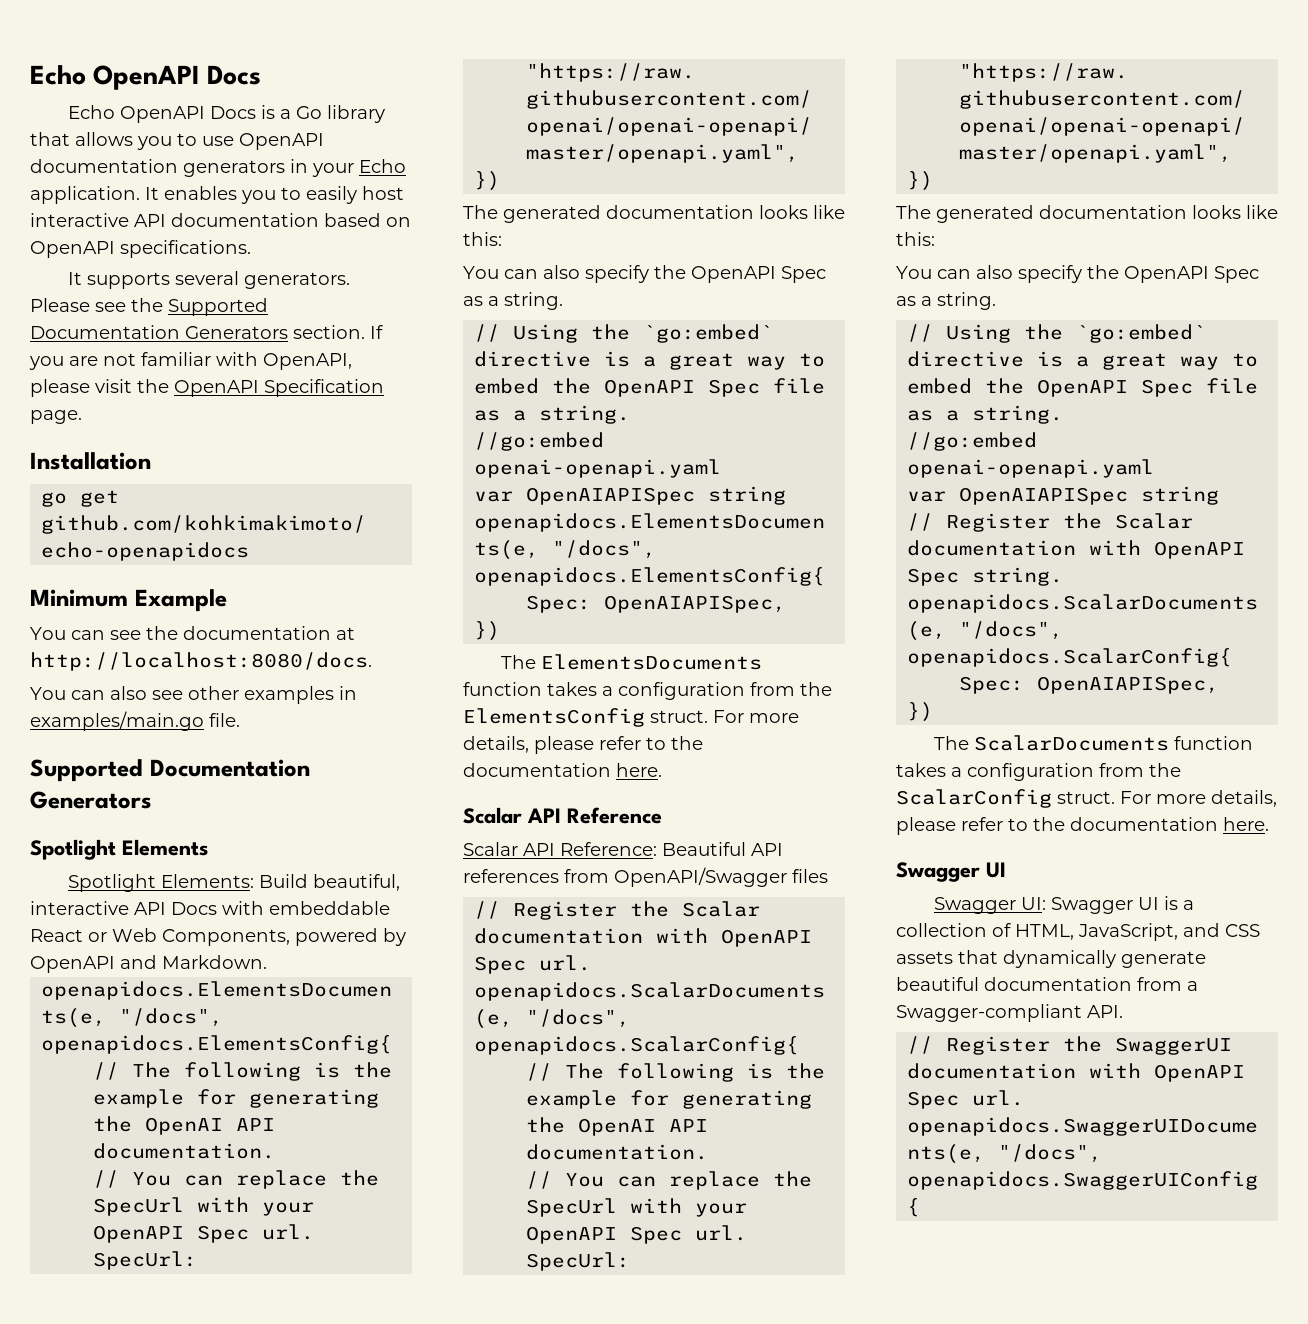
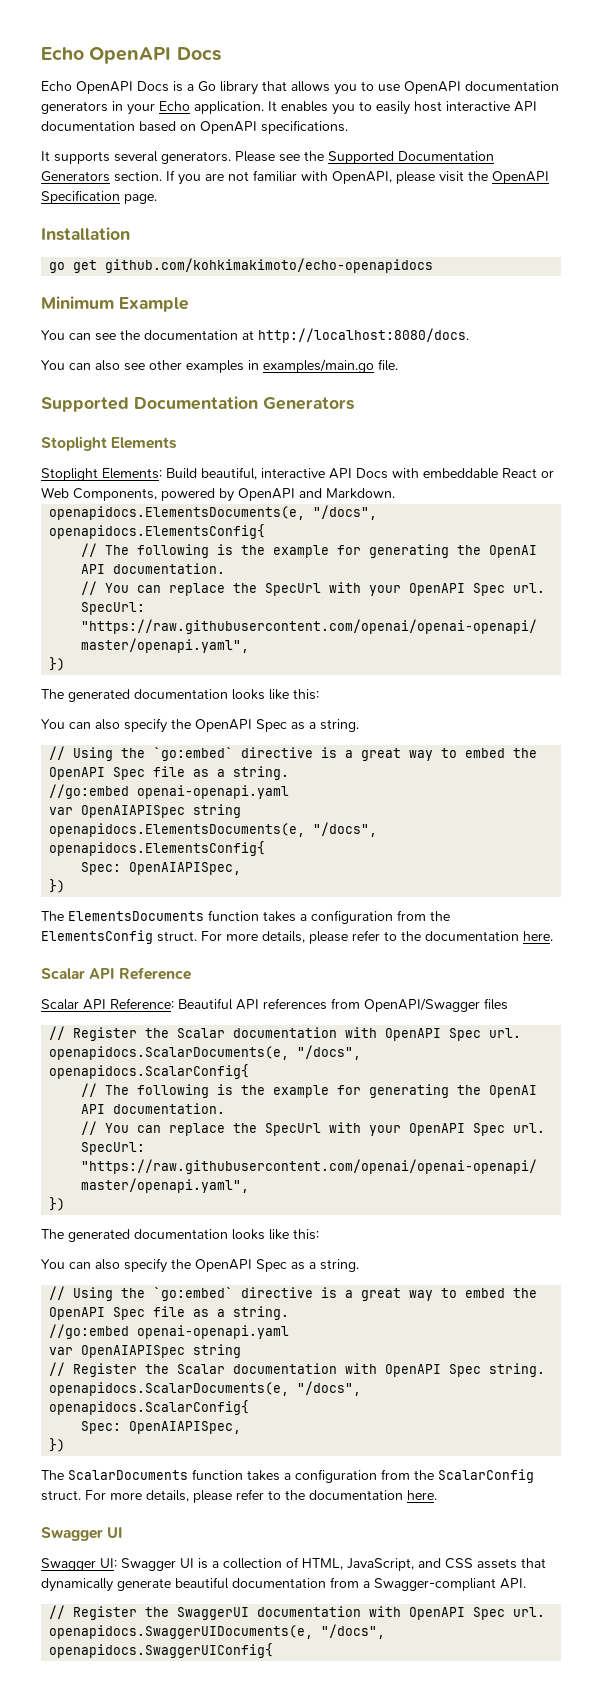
- Spotlight Elements
+ Stoplight Elements
- Spotlight Elements: Build beautiful, interactive API Docs with embeddable React or Web Components, powered by OpenAPI and Markdown.
+ Stoplight Elements: Build beautiful, interactive API Docs with embeddable React or Web Components, powered by OpenAPI and Markdown.

